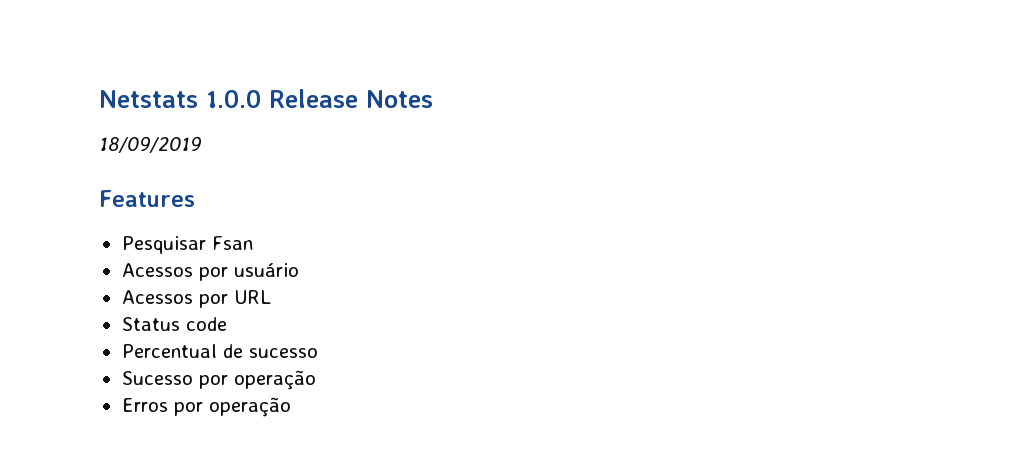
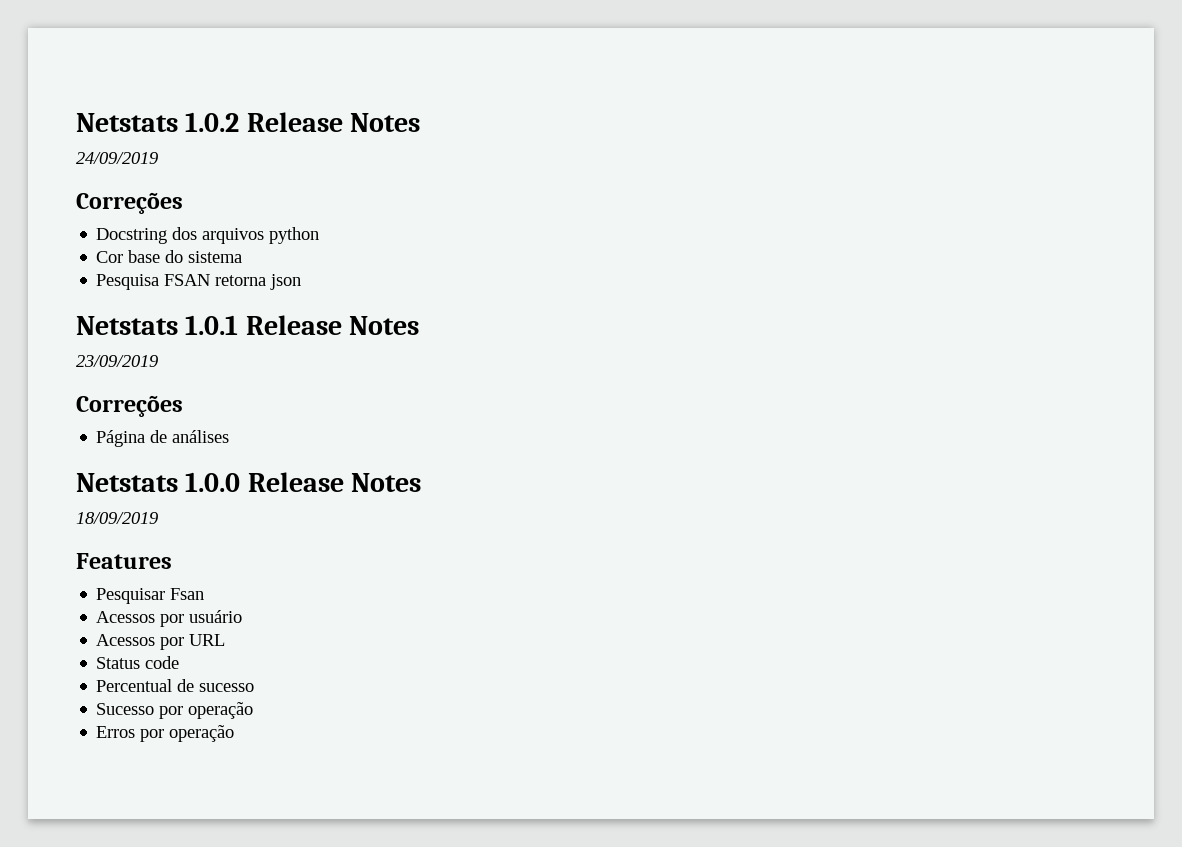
+ Netstats 1.0.2 Release Notes
+ 24/09/2019
+ Correções
+ Docstring dos arquivos python
+ Cor base do sistema
+ Pesquisa FSAN retorna json
+ Netstats 1.0.1 Release Notes
+ 23/09/2019
+ Correções
+ Página de análises

